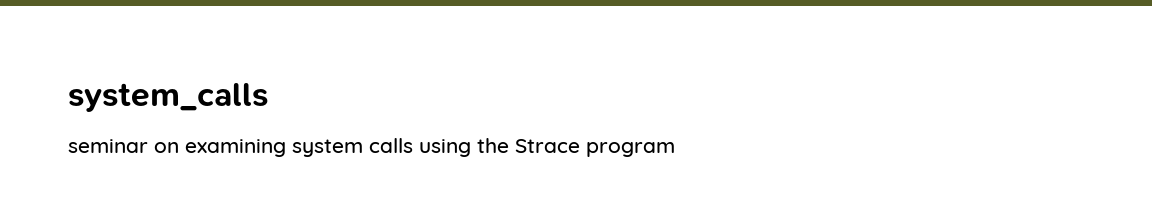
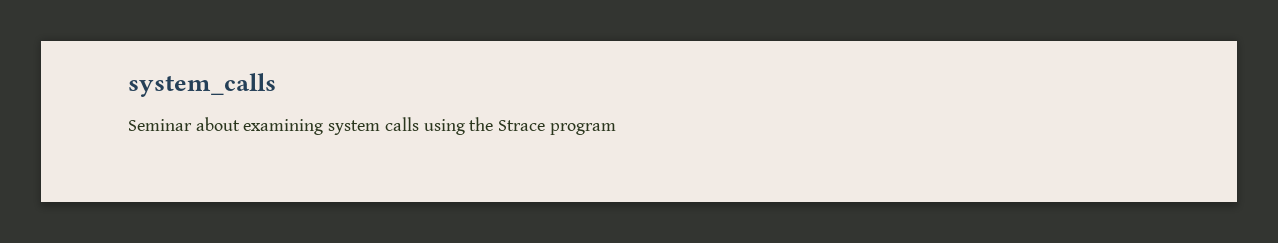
- seminar on examining system calls using the Strace program
+ Seminar about examining system calls using the Strace program

